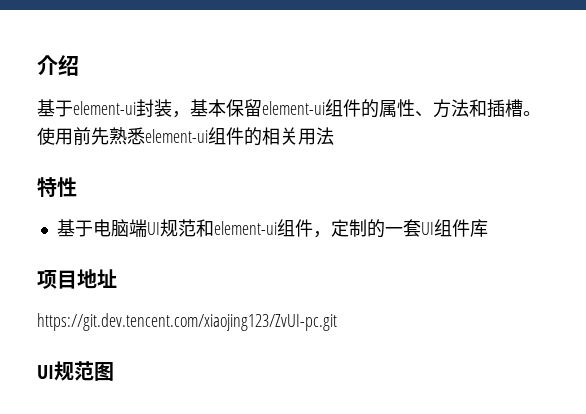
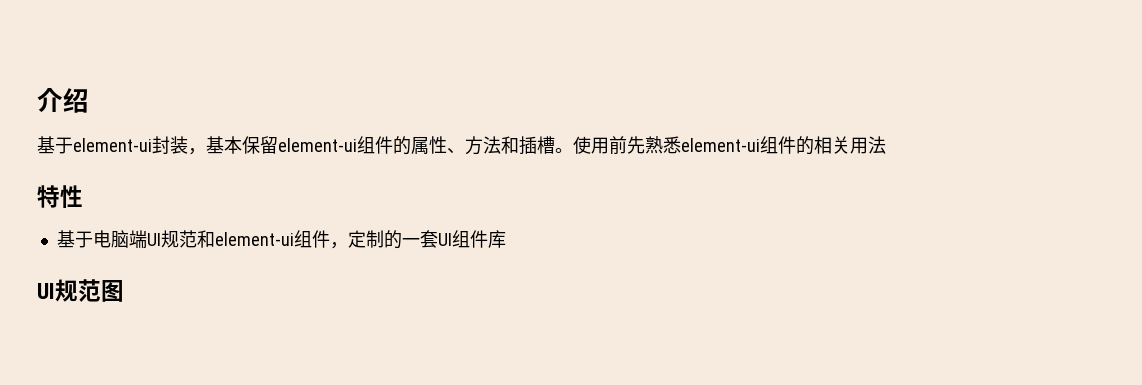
- 项目地址
- https://git.dev.tencent.com/xiaojing123/ZvUI-pc.git

